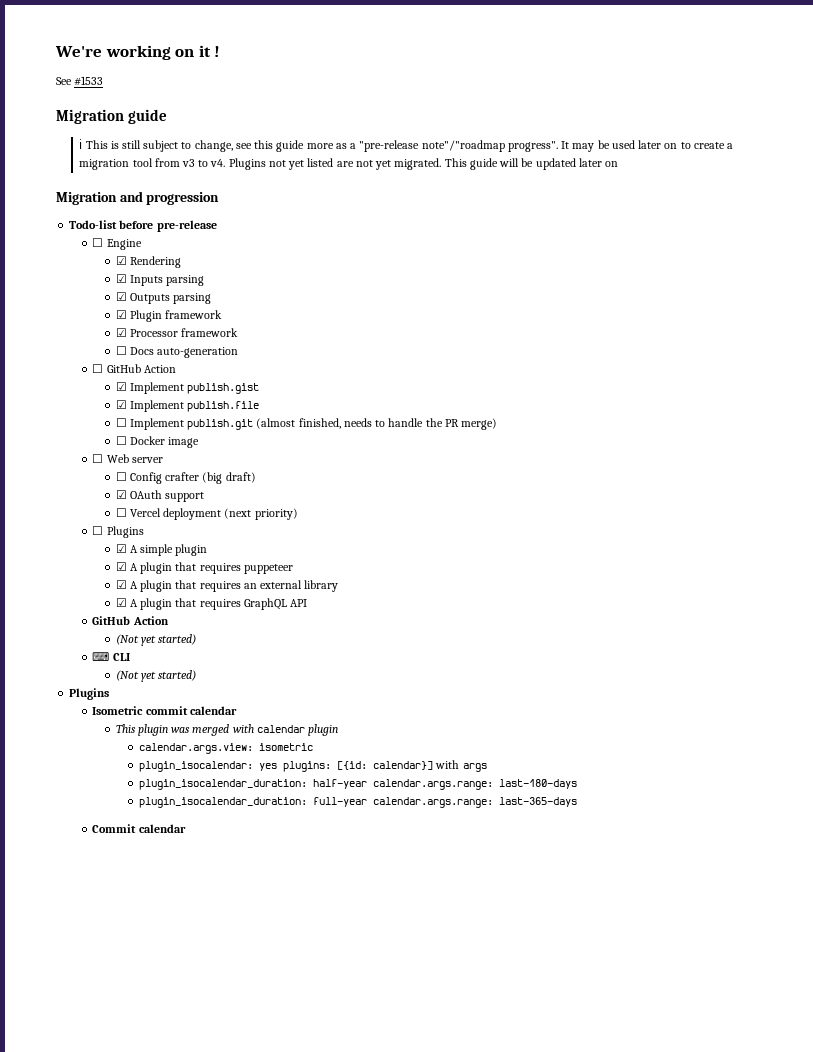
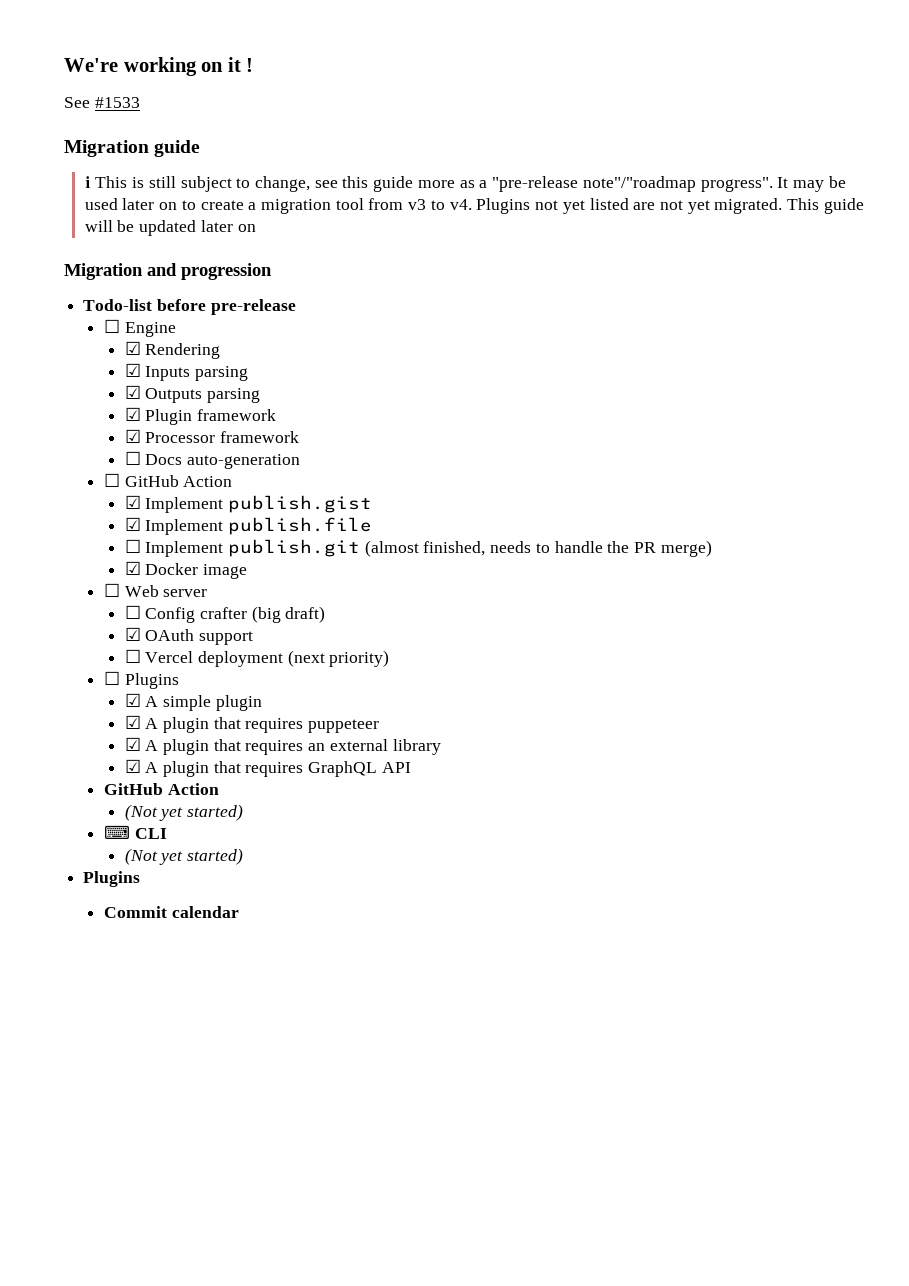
- ☐ Docker image
+ ☑ Docker image
- Isometric commit calendar
- This plugin was merged with calendar plugin
- calendar.args.view: isometric
- plugin_isocalendar: yes plugins: [{id: calendar}] with args
- plugin_isocalendar_duration: half-year calendar.args.range: last-180-days
- plugin_isocalendar_duration: full-year calendar.args.range: last-365-days

